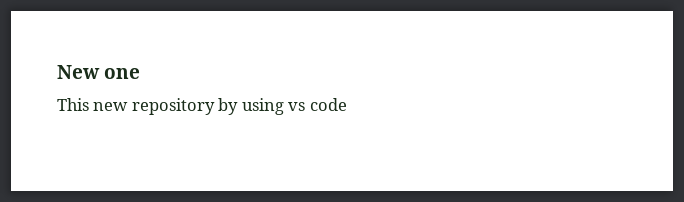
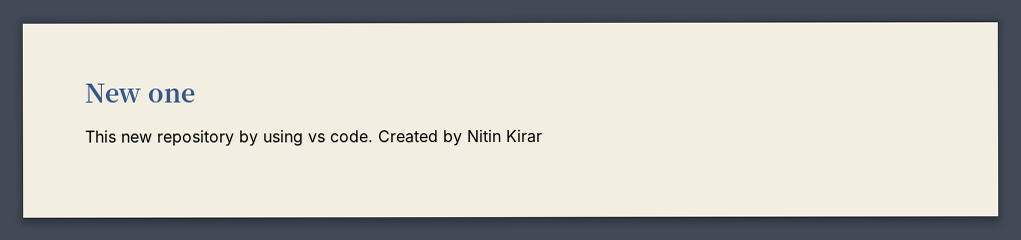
- This new repository by using vs code
+ This new repository by using vs code. Created by Nitin Kirar

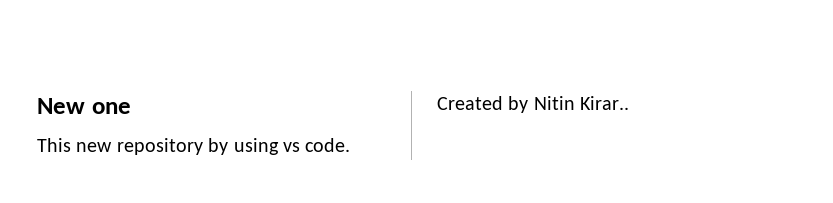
- Created by Nitin Kirar
+ Created by Nitin Kirar..

